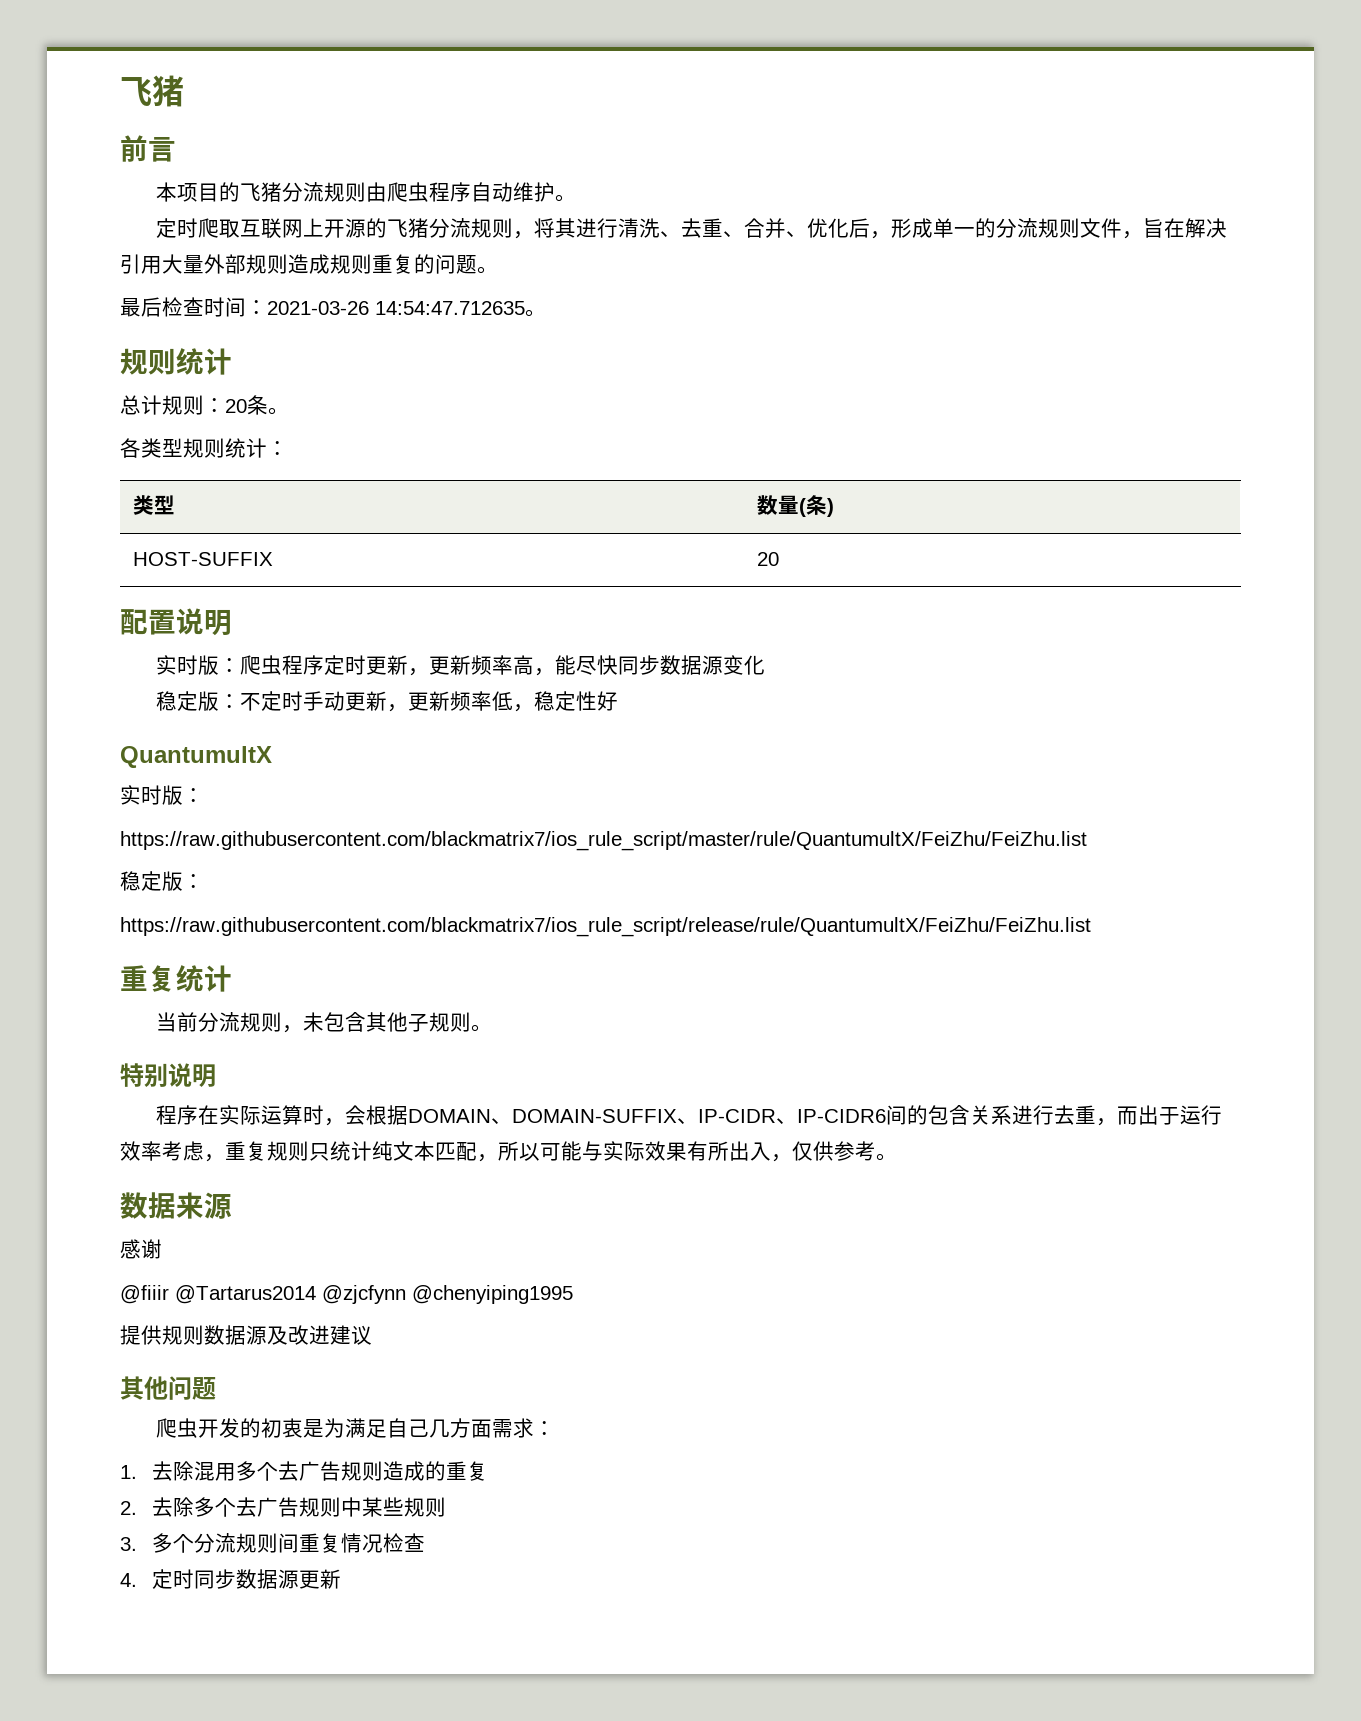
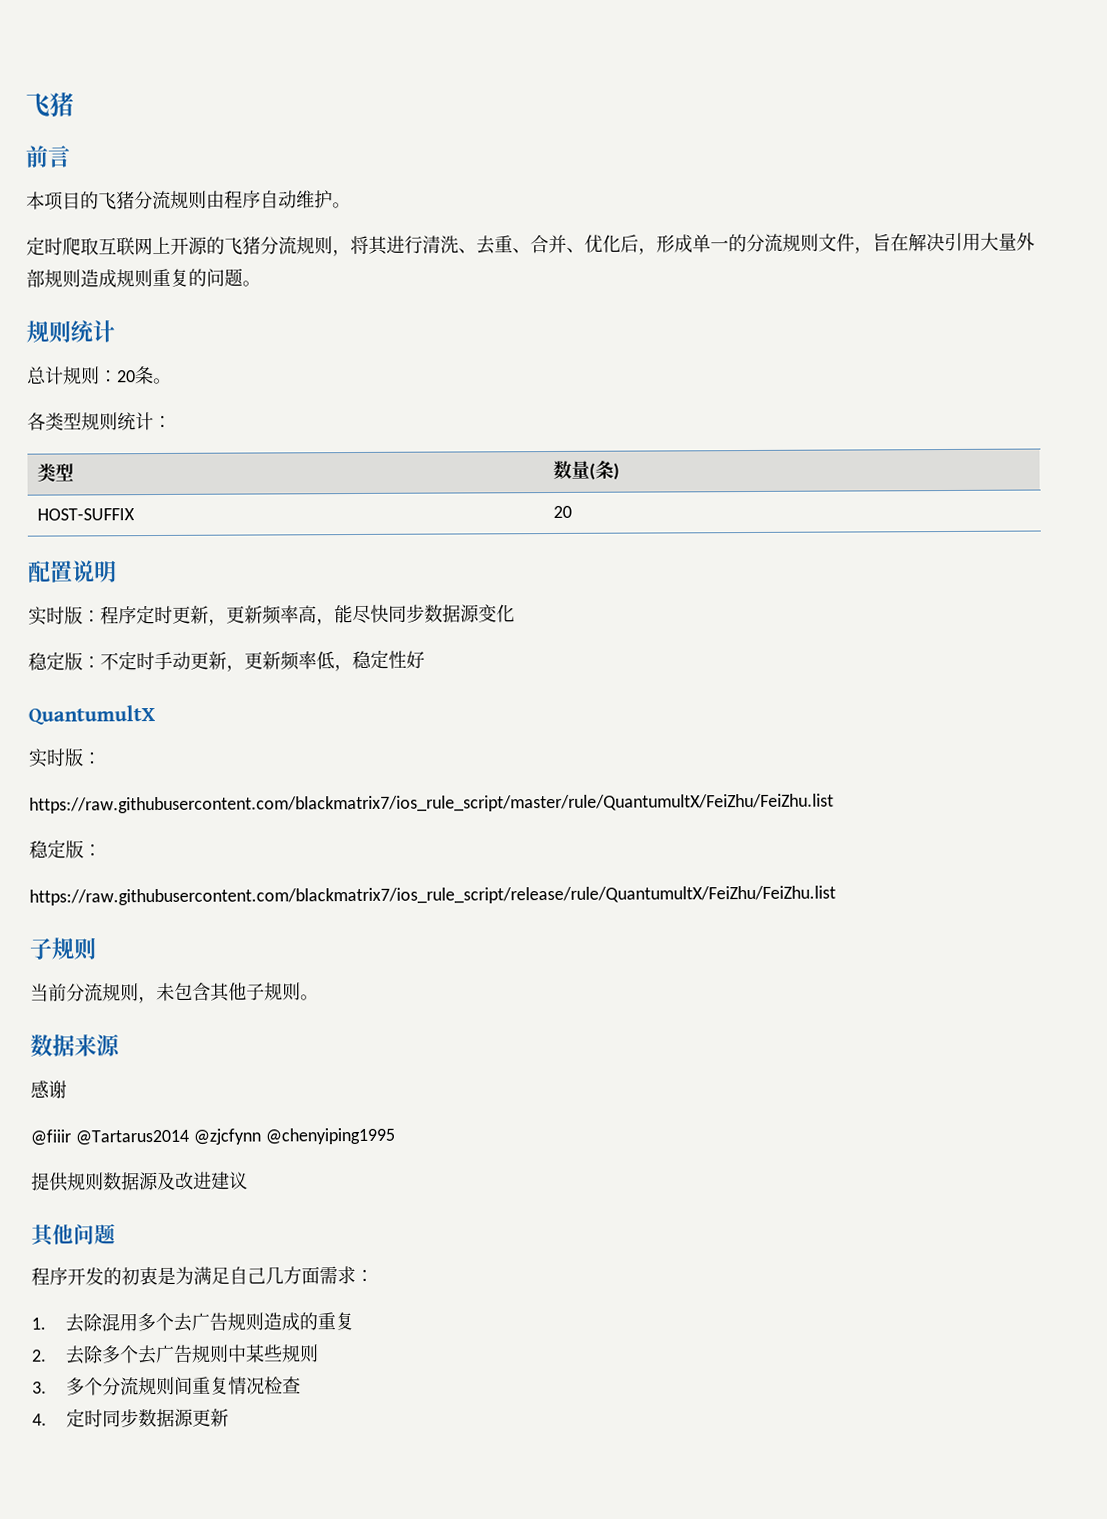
- 本项目的飞猪分流规则由爬虫程序自动维护。
+ 本项目的飞猪分流规则由程序自动维护。
- 最后检查时间：2021-03-26 14:54:47.712635。
- 实时版：爬虫程序定时更新，更新频率高，能尽快同步数据源变化
+ 实时版：程序定时更新，更新频率高，能尽快同步数据源变化
  https://raw.githubusercontent.com/blackmatrix7/ios_rule_script/release/rule/QuantumultX/FeiZhu/FeiZhu.list
- 重复统计
+ 子规则
- 特别说明
- 程序在实际运算时，会根据DOMAIN、DOMAIN-SUFFIX、IP-CIDR、IP-CIDR6间的包含关系进行去重，而出于运行效率考虑，重复规则只统计纯文本匹配，所以可能与实际效果有所出入，仅供参考。
- 爬虫开发的初衷是为满足自己几方面需求：
+ 程序开发的初衷是为满足自己几方面需求：

